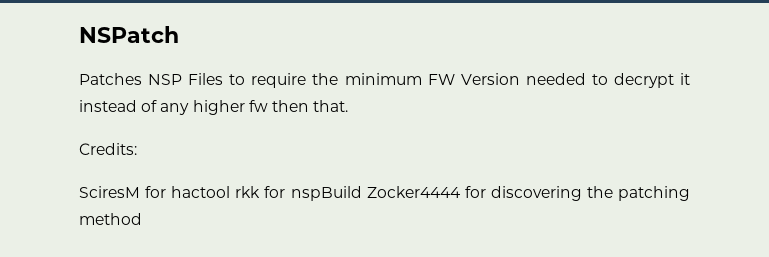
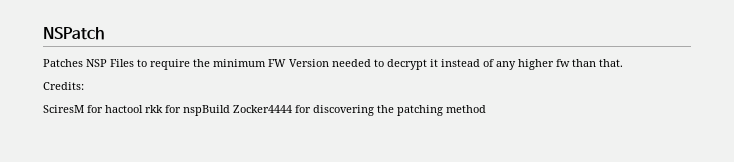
- Patches NSP Files to require the minimum FW Version needed to decrypt it instead of any higher fw then that.
+ Patches NSP Files to require the minimum FW Version needed to decrypt it instead of any higher fw than that.

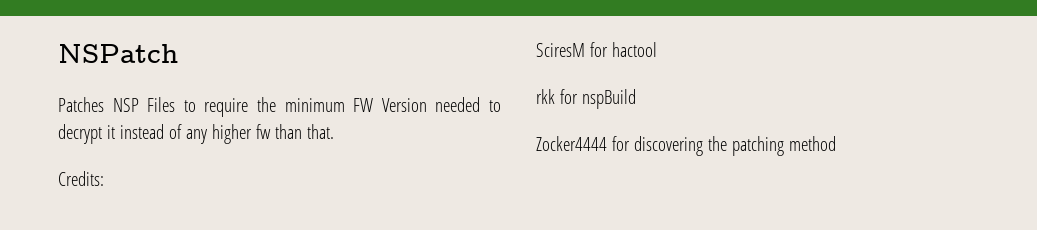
- SciresM for hactool rkk for nspBuild Zocker4444 for discovering the patching method
+ SciresM for hactool
+ rkk for nspBuild
+ Zocker4444 for discovering the patching method

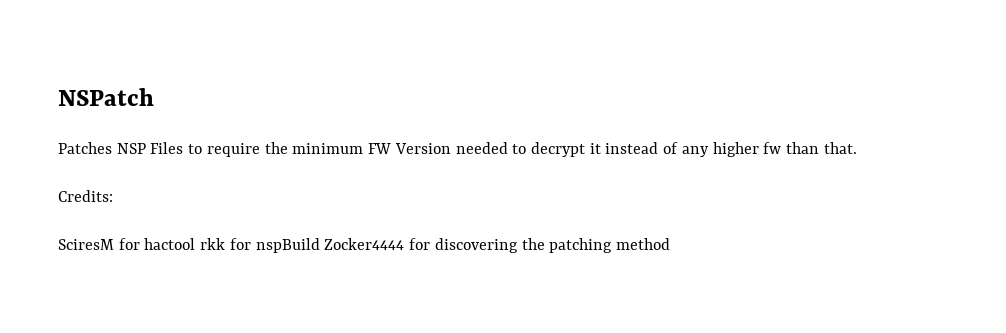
- SciresM for hactool
- rkk for nspBuild
- Zocker4444 for discovering the patching method
+ SciresM for hactool rkk for nspBuild Zocker4444 for discovering the patching method

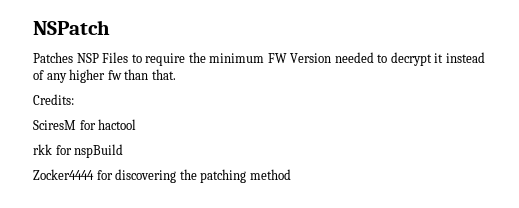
- SciresM for hactool rkk for nspBuild Zocker4444 for discovering the patching method
+ SciresM for hactool
+ rkk for nspBuild
+ Zocker4444 for discovering the patching method

